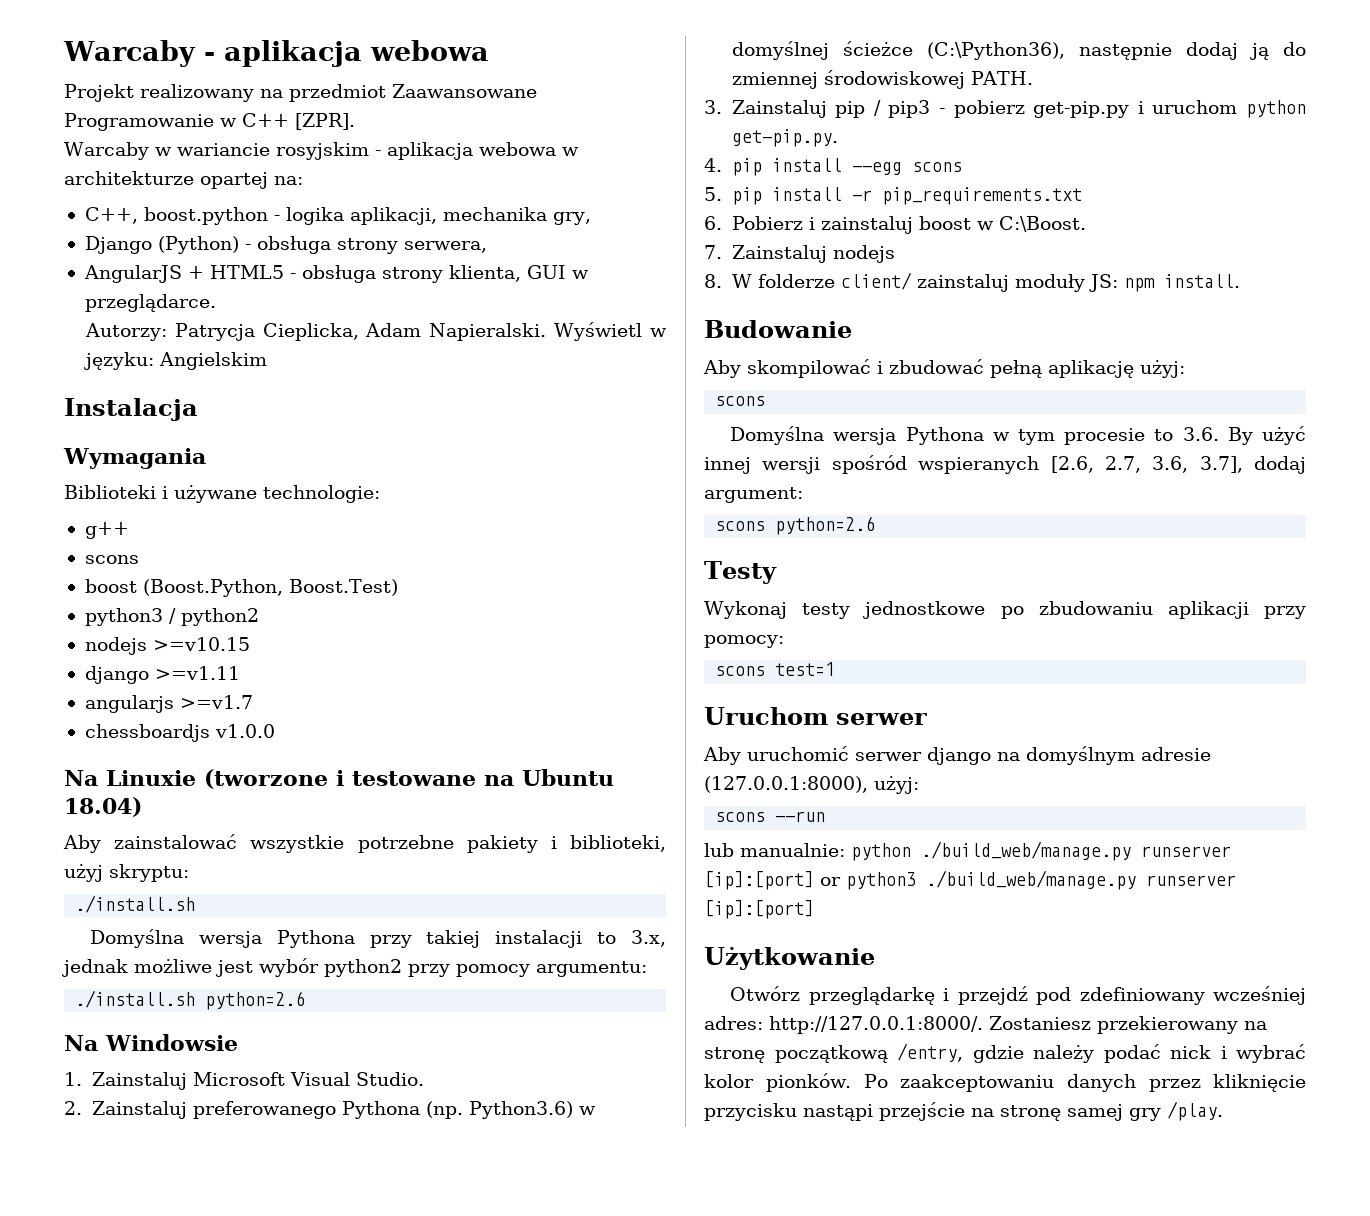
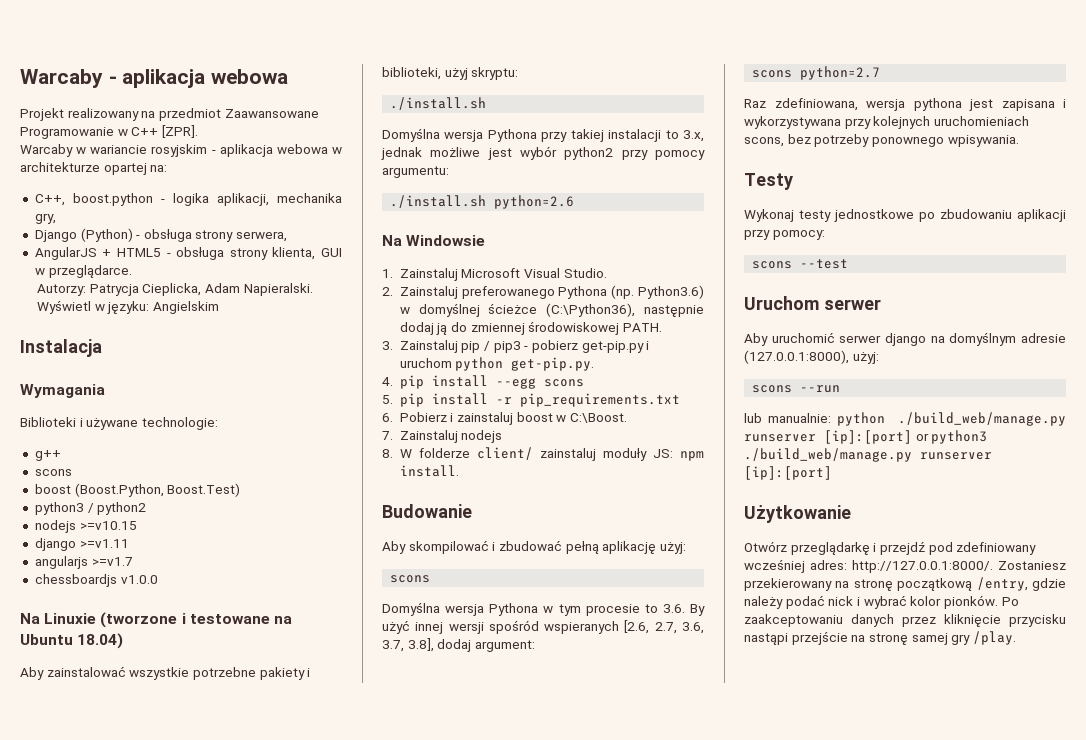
- Domyślna wersja Pythona w tym procesie to 3.6. By użyć innej wersji spośród wspieranych [2.6, 2.7, 3.6, 3.7], dodaj argument:
+ Domyślna wersja Pythona w tym procesie to 3.6. By użyć innej wersji spośród wspieranych [2.6, 2.7, 3.6, 3.7, 3.8], dodaj argument:
- scons python=2.6
+ scons python=2.7
+ Raz zdefiniowana, wersja pythona jest zapisana i wykorzystywana przy kolejnych uruchomieniach scons, bez potrzeby ponownego wpisywania.
- scons test=1
+ scons --test

